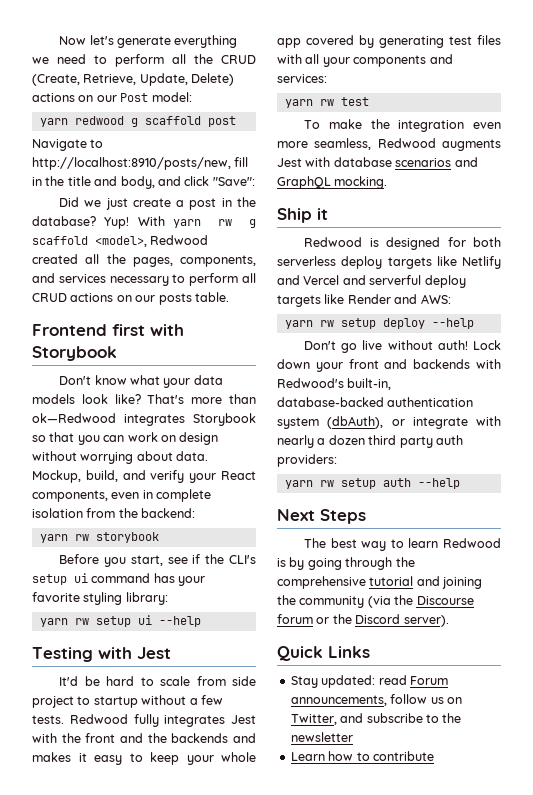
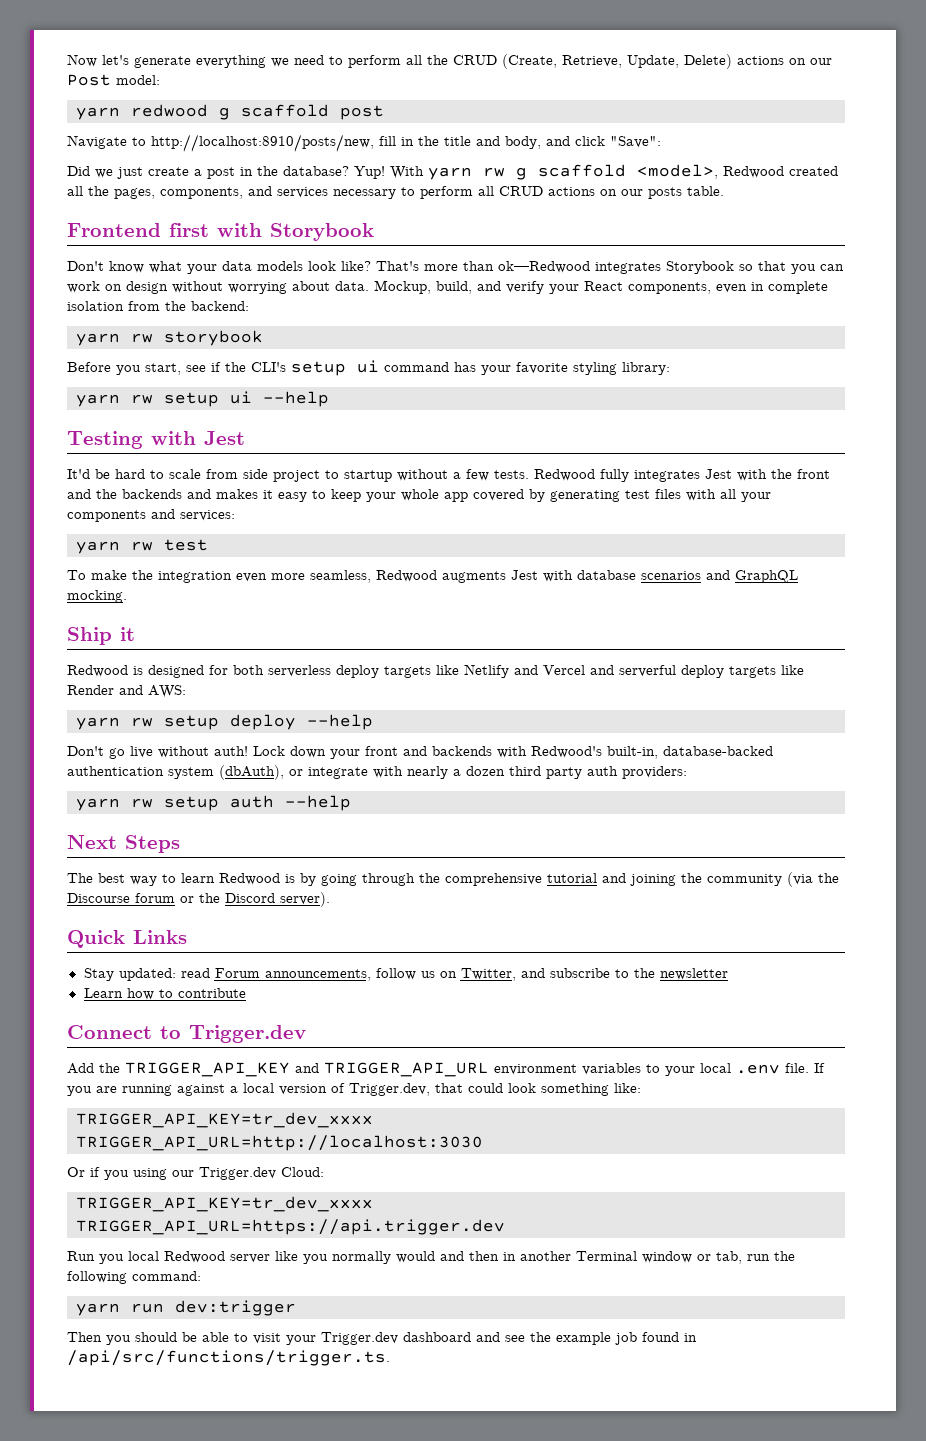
+ Connect to Trigger.dev
+ Add the TRIGGER_API_KEY and TRIGGER_API_URL environment variables to your local .env file. If you are running against a local version of Trigger.dev, that could look something like:
+ TRIGGER_API_KEY=tr_dev_xxxx
+ TRIGGER_API_URL=http://localhost:3030
+ Or if you using our Trigger.dev Cloud:
+ TRIGGER_API_KEY=tr_dev_xxxx
+ TRIGGER_API_URL=https://api.trigger.dev
+ Run you local Redwood server like you normally would and then in another Terminal window or tab, run the following command:
+ yarn run dev:trigger
+ Then you should be able to visit your Trigger.dev dashboard and see the example job found in /api/src/functions/trigger.ts.

